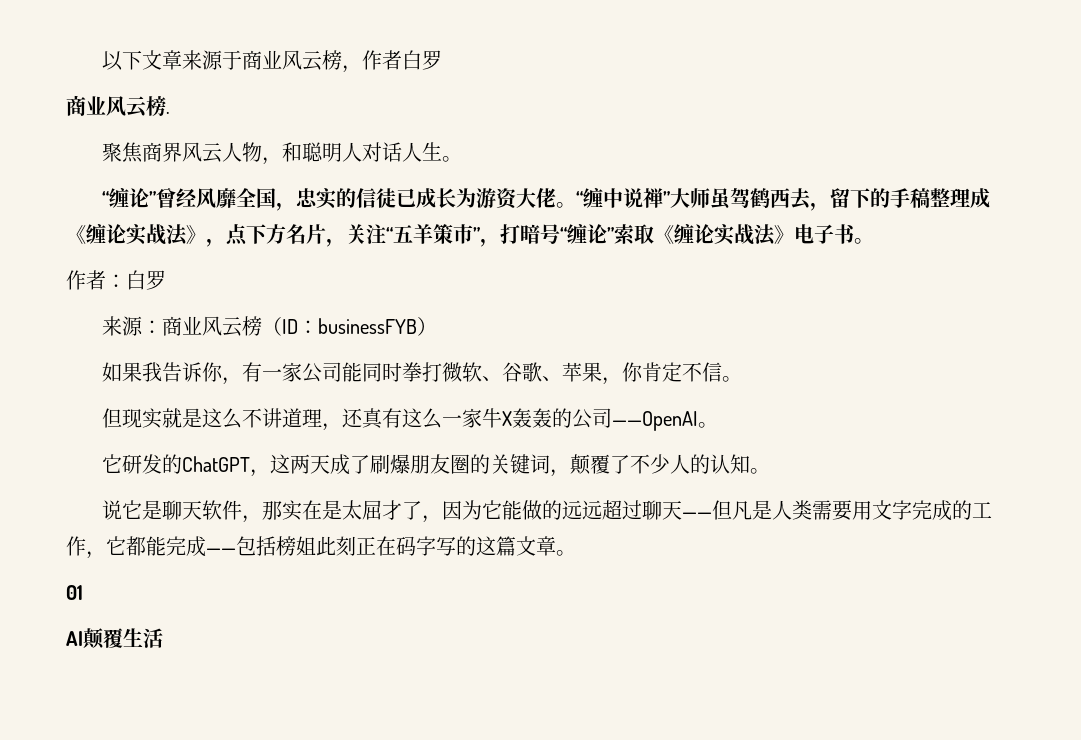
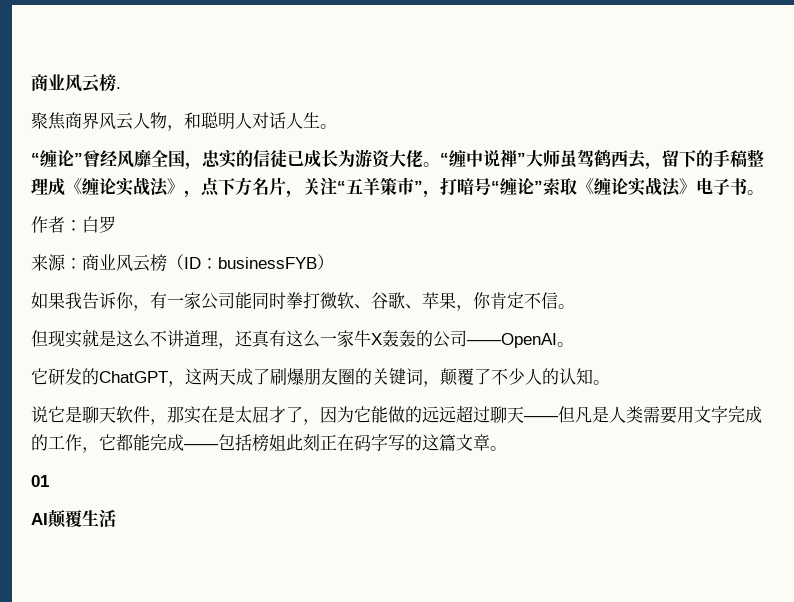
- 以下文章来源于商业风云榜，作者白罗

